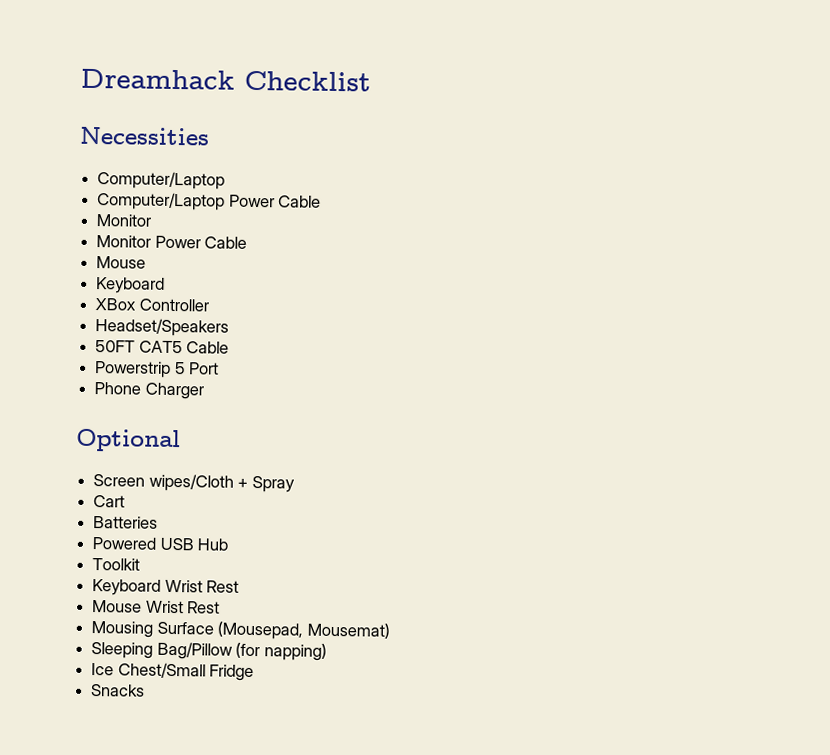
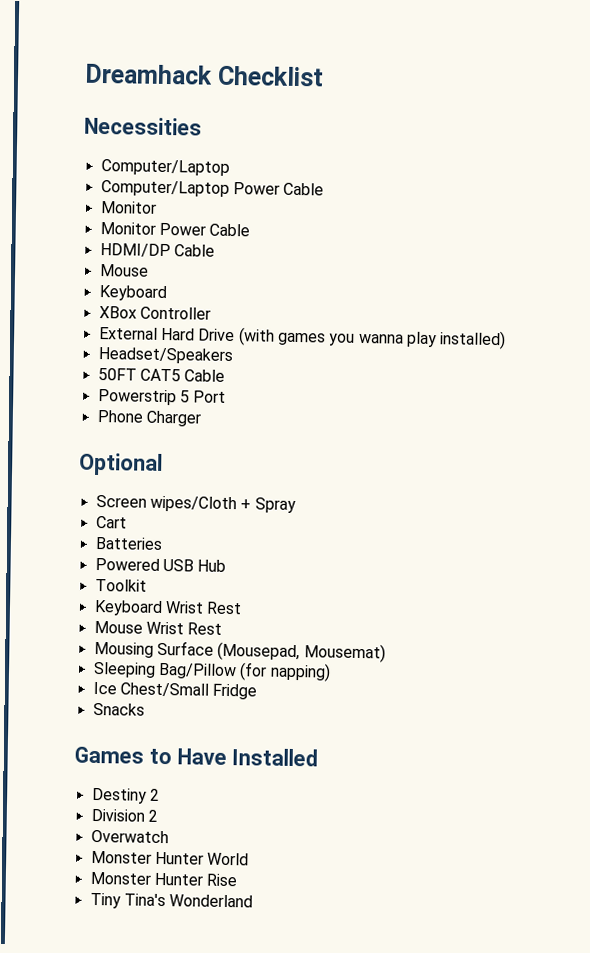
+ HDMI/DP Cable
+ External Hard Drive (with games you wanna play installed)
+ Games to Have Installed
+ Destiny 2
+ Division 2
+ Overwatch
+ Monster Hunter World
+ Monster Hunter Rise
+ Tiny Tina's Wonderland

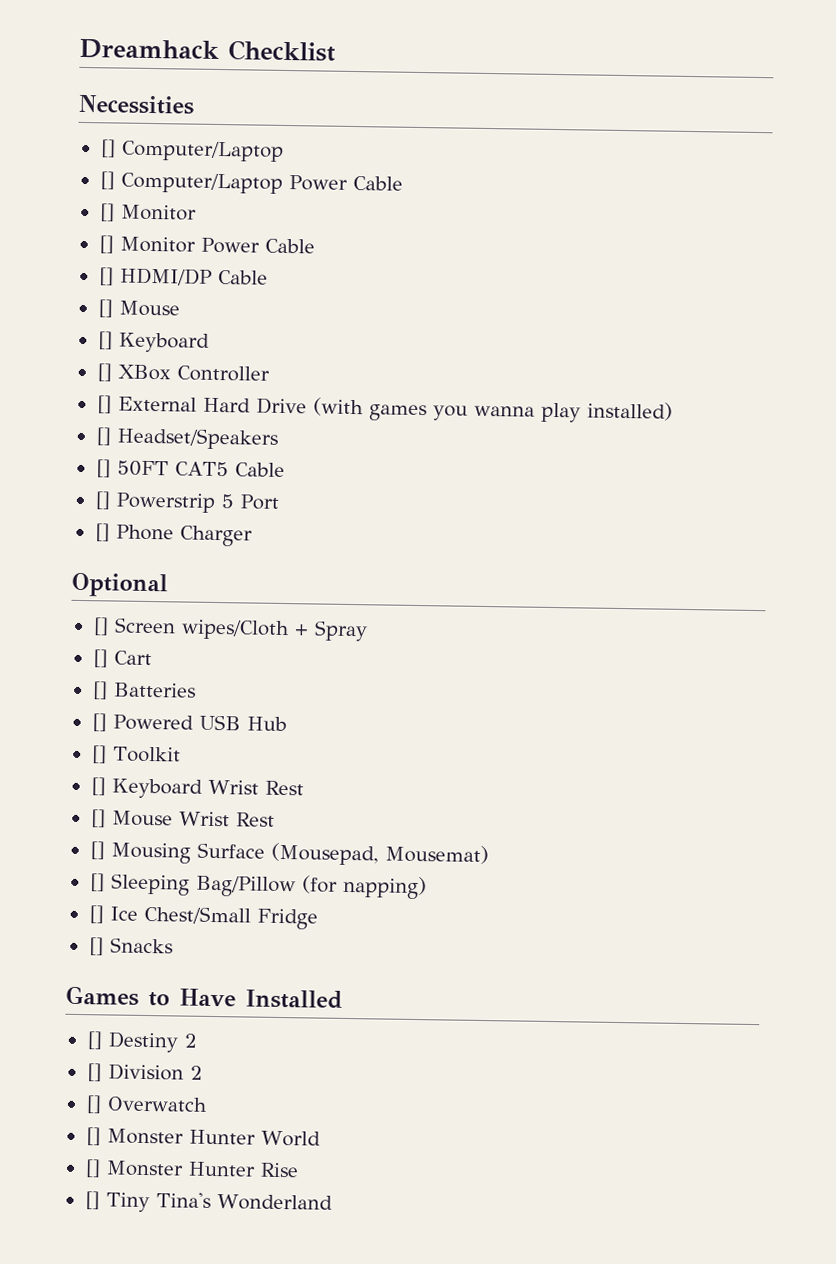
  Necessities
- Computer/Laptop
+ [] Computer/Laptop
- Computer/Laptop Power Cable
- Monitor
+ [] Computer/Laptop Power Cable
+ [] Monitor
- Monitor Power Cable
+ [] Monitor Power Cable
- HDMI/DP Cable
- Mouse
- Keyboard
+ [] HDMI/DP Cable
+ [] Mouse
+ [] Keyboard
- XBox Controller
+ [] XBox Controller
- External Hard Drive (with games you wanna play installed)
+ [] External Hard Drive (with games you wanna play installed)
- Headset/Speakers
+ [] Headset/Speakers
- 50FT CAT5 Cable
+ [] 50FT CAT5 Cable
- Powerstrip 5 Port
+ [] Powerstrip 5 Port
- Phone Charger
+ [] Phone Charger
- Screen wipes/Cloth + Spray
+ [] Screen wipes/Cloth + Spray
- Cart
+ [] Cart
- Batteries
+ [] Batteries
- Powered USB Hub
+ [] Powered USB Hub
- Toolkit
+ [] Toolkit
- Keyboard Wrist Rest
+ [] Keyboard Wrist Rest
- Mouse Wrist Rest
+ [] Mouse Wrist Rest
- Mousing Surface (Mousepad, Mousemat)
+ [] Mousing Surface (Mousepad, Mousemat)
- Sleeping Bag/Pillow (for napping)
+ [] Sleeping Bag/Pillow (for napping)
- Ice Chest/Small Fridge
+ [] Ice Chest/Small Fridge
- Snacks
+ [] Snacks
- Destiny 2
+ [] Destiny 2
- Division 2
+ [] Division 2
- Overwatch
+ [] Overwatch
- Monster Hunter World
+ [] Monster Hunter World
- Monster Hunter Rise
+ [] Monster Hunter Rise
- Tiny Tina's Wonderland
+ [] Tiny Tina's Wonderland

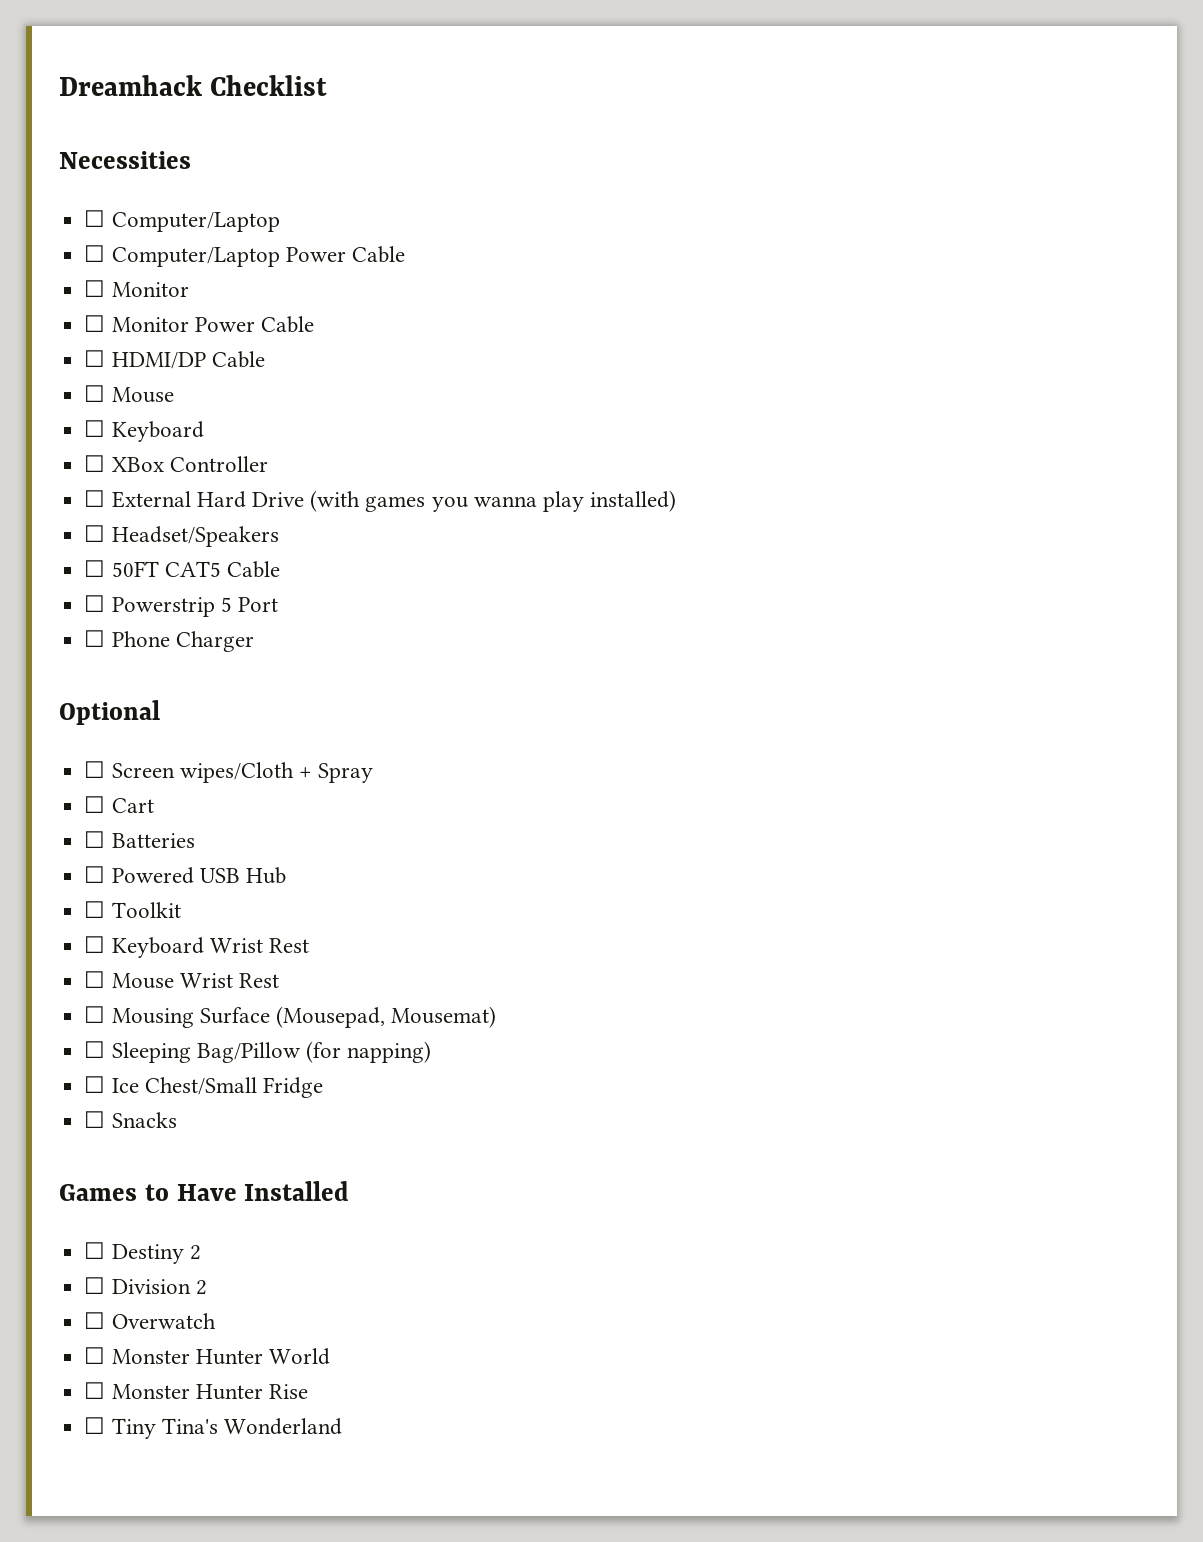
  Necessities
- [] Computer/Laptop
+ ☐ Computer/Laptop
- [] Computer/Laptop Power Cable
- [] Monitor
+ ☐ Computer/Laptop Power Cable
+ ☐ Monitor
- [] Monitor Power Cable
+ ☐ Monitor Power Cable
- [] HDMI/DP Cable
- [] Mouse
- [] Keyboard
+ ☐ HDMI/DP Cable
+ ☐ Mouse
+ ☐ Keyboard
- [] XBox Controller
+ ☐ XBox Controller
- [] External Hard Drive (with games you wanna play installed)
+ ☐ External Hard Drive (with games you wanna play installed)
- [] Headset/Speakers
+ ☐ Headset/Speakers
- [] 50FT CAT5 Cable
+ ☐ 50FT CAT5 Cable
- [] Powerstrip 5 Port
+ ☐ Powerstrip 5 Port
- [] Phone Charger
+ ☐ Phone Charger
- [] Screen wipes/Cloth + Spray
+ ☐ Screen wipes/Cloth + Spray
- [] Cart
+ ☐ Cart
- [] Batteries
+ ☐ Batteries
- [] Powered USB Hub
+ ☐ Powered USB Hub
- [] Toolkit
+ ☐ Toolkit
- [] Keyboard Wrist Rest
+ ☐ Keyboard Wrist Rest
- [] Mouse Wrist Rest
+ ☐ Mouse Wrist Rest
- [] Mousing Surface (Mousepad, Mousemat)
+ ☐ Mousing Surface (Mousepad, Mousemat)
- [] Sleeping Bag/Pillow (for napping)
+ ☐ Sleeping Bag/Pillow (for napping)
- [] Ice Chest/Small Fridge
+ ☐ Ice Chest/Small Fridge
- [] Snacks
+ ☐ Snacks
- [] Destiny 2
+ ☐ Destiny 2
- [] Division 2
+ ☐ Division 2
- [] Overwatch
+ ☐ Overwatch
- [] Monster Hunter World
+ ☐ Monster Hunter World
- [] Monster Hunter Rise
+ ☐ Monster Hunter Rise
- [] Tiny Tina's Wonderland
+ ☐ Tiny Tina's Wonderland

